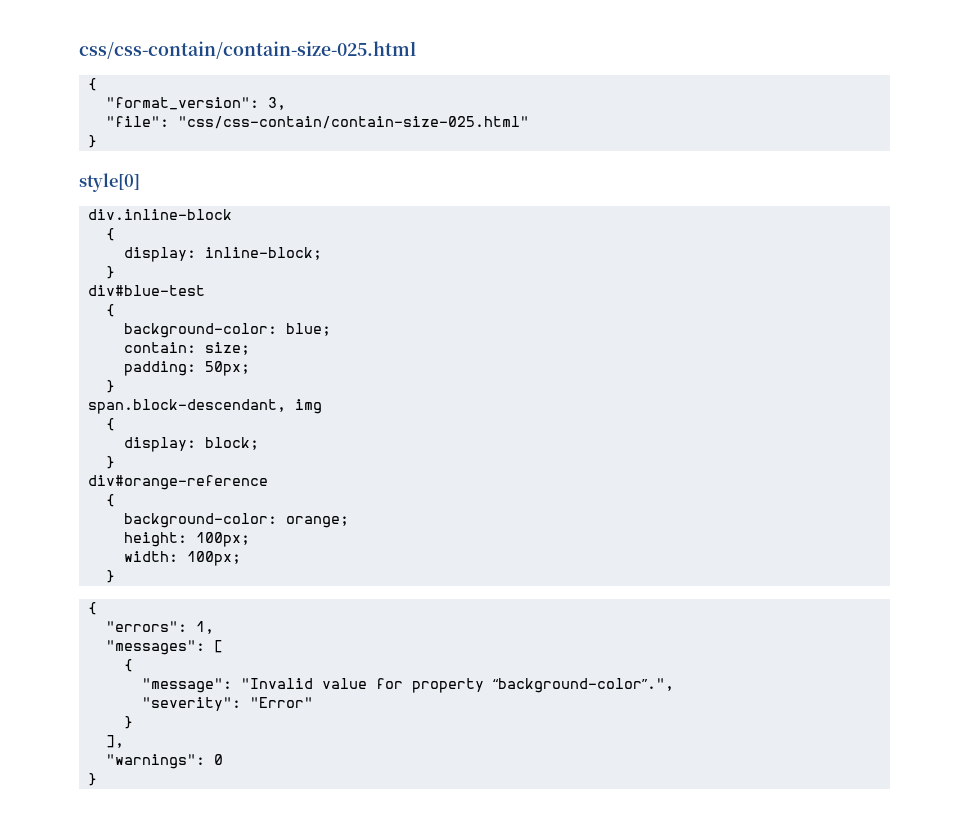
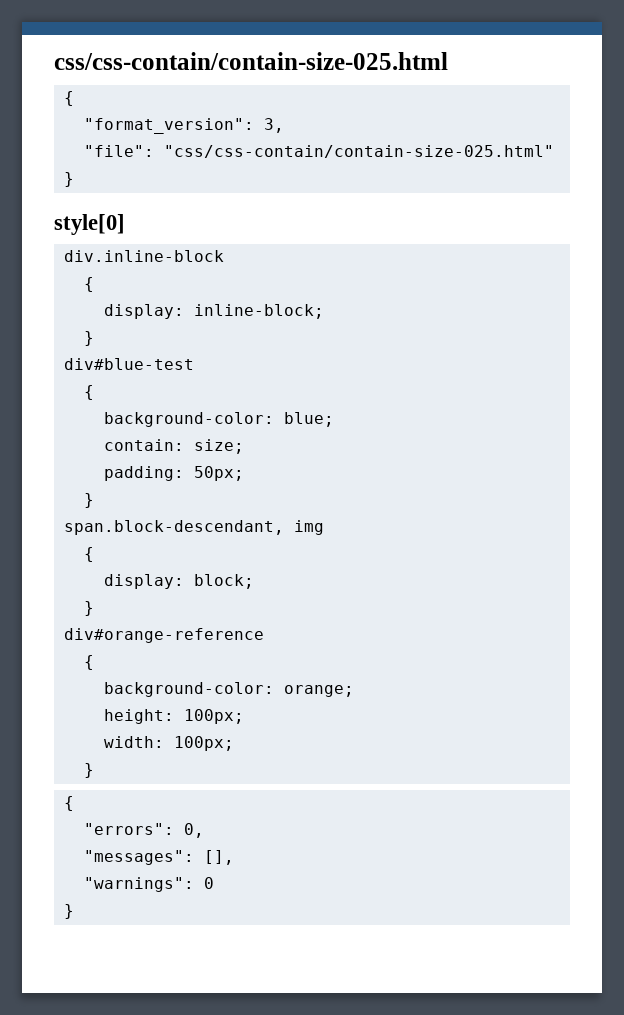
- "errors": 1,
+ "errors": 0,
- "messages": [
- {
- "message": "Invalid value for property “background-color”.",
- "severity": "Error"
- }
- ],
+ "messages": [],

